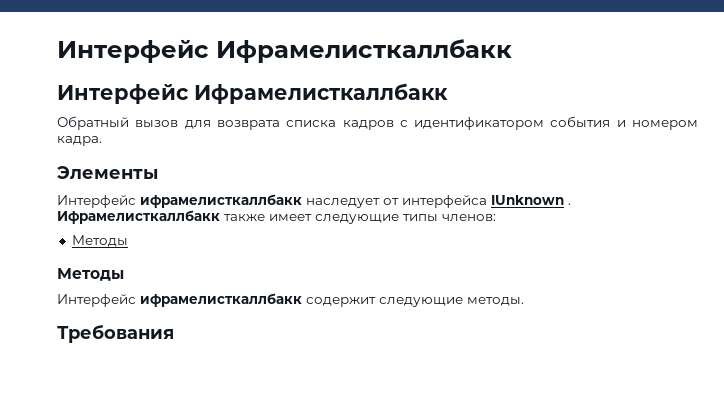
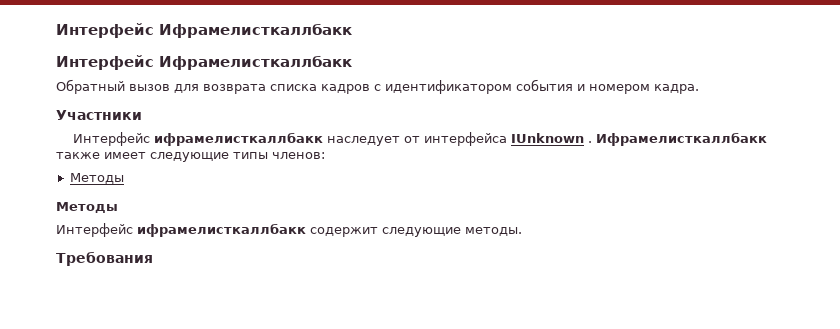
- Элементы
+ Участники

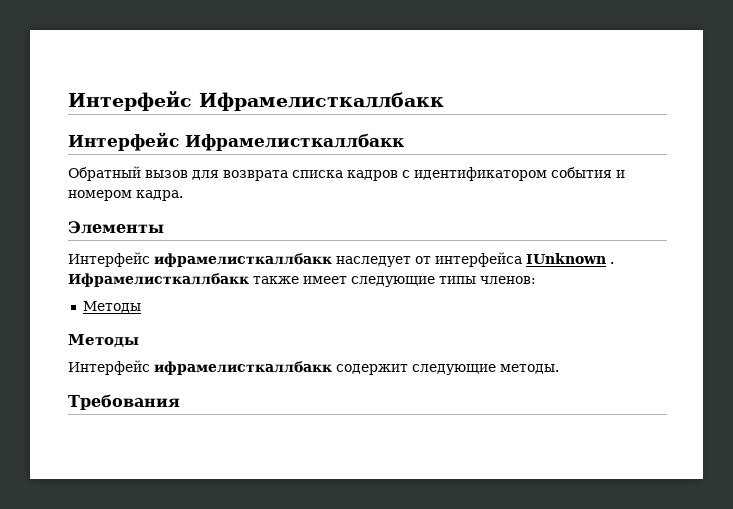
- Участники
+ Элементы

